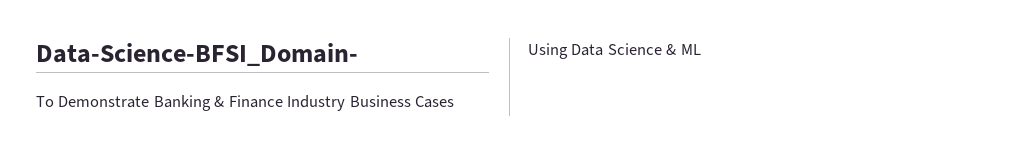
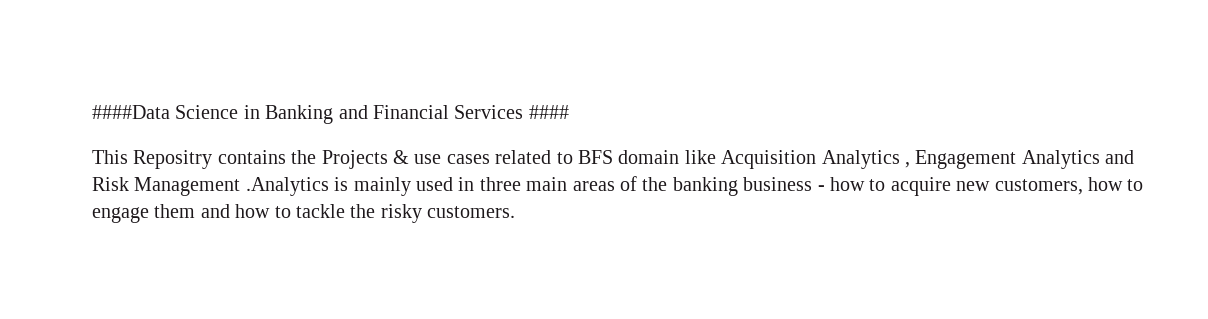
- Data-Science-BFSI_Domain-
- To Demonstrate Banking & Finance Industry Business Cases Using Data Science & ML
+ ####Data Science in Banking and Financial Services ####
+ This Repositry contains the Projects & use cases related to BFS domain like Acquisition Analytics , Engagement Analytics and Risk Management .Analytics is mainly used in three main areas of the banking business - how to acquire new customers, how to engage them and how to tackle the risky customers.

